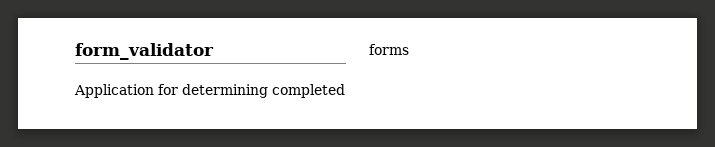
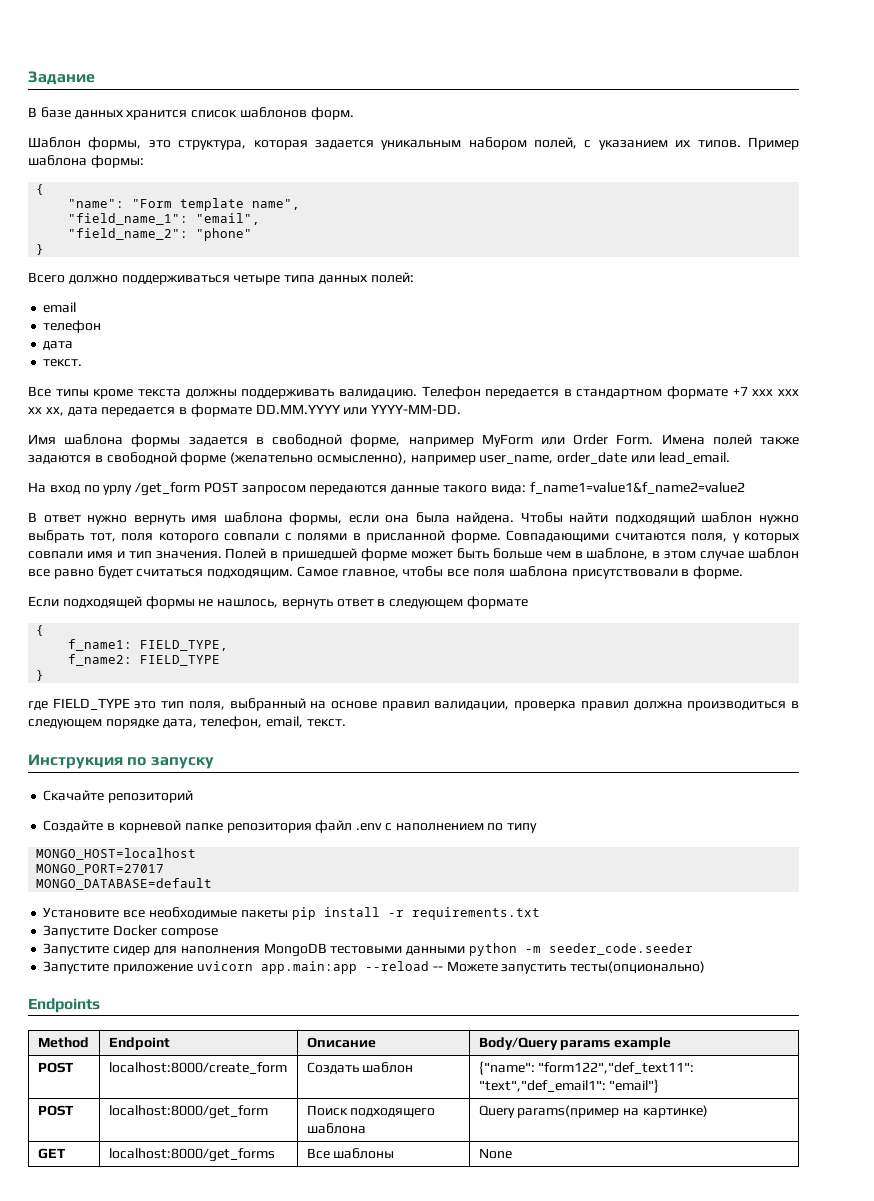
- form_validator
- Application for determining completed forms
+ Задание
+ В базе данных хранится список шаблонов форм.
+ Шаблон формы, это структура, которая задается уникальным набором полей, с указанием их типов. Пример шаблона формы:
+ {
+ "name": "Form template name",
+ "field_name_1": "email",
+ "field_name_2": "phone"
+ }
+ Всего должно поддерживаться четыре типа данных полей:
+ email
+ телефон
+ дата
+ текст.
+ Все типы кроме текста должны поддерживать валидацию. Телефон передается в стандартном формате +7 xxx xxx xx xx, дата передается в формате DD.MM.YYYY или YYYY-MM-DD.
+ Имя шаблона формы задается в свободной форме, например MyForm или Order Form. Имена полей также задаются в свободной форме (желательно осмысленно), например user_name, order_date или lead_email.
+ На вход по урлу /get_form POST запросом передаются данные такого вида: f_name1=value1&f_name2=value2
+ В ответ нужно вернуть имя шаблона формы, если она была найдена. Чтобы найти подходящий шаблон нужно выбрать тот, поля которого совпали с полями в присланной форме. Совпадающими считаются поля, у которых совпали имя и тип значения. Полей в пришедшей форме может быть больше чем в шаблоне, в этом случае шаблон все равно будет считаться подходящим. Самое главное, чтобы все поля шаблона присутствовали в форме.
+ Если подходящей формы не нашлось, вернуть ответ в следующем формате
+ {
+ f_name1: FIELD_TYPE,
+ f_name2: FIELD_TYPE
+ }
+ где FIELD_TYPE это тип поля, выбранный на основе правил валидации, проверка правил должна производиться в следующем порядке дата, телефон, email, текст.
+ Инструкция по запуску
+ Скачайте репозиторий
+ Создайте в корневой папке репозитория файл .env с наполнением по типу
+ MONGO_HOST=localhost
+ MONGO_PORT=27017
+ MONGO_DATABASE=default
+ Установите все необходимые пакеты pip install -r requirements.txt
+ Запустите Docker compose
+ Запустите сидер для наполнения MongoDB тестовыми данными python -m seeder_code.seeder
+ Запустите приложение uvicorn app.main:app --reload -- Можете запустить тесты(опционально)
+ Endpoints
+ Method | Endpoint | Описание | Body/Query params example
+ POST | localhost:8000/create_form | Создать шаблон | {"name": "form122","def_text11": "text","def_email1": "email"}
+ POST | localhost:8000/get_form | Поиск подходящего шаблона | Query params(пример на картинке)
+ GET | localhost:8000/get_forms | Все шаблоны | None

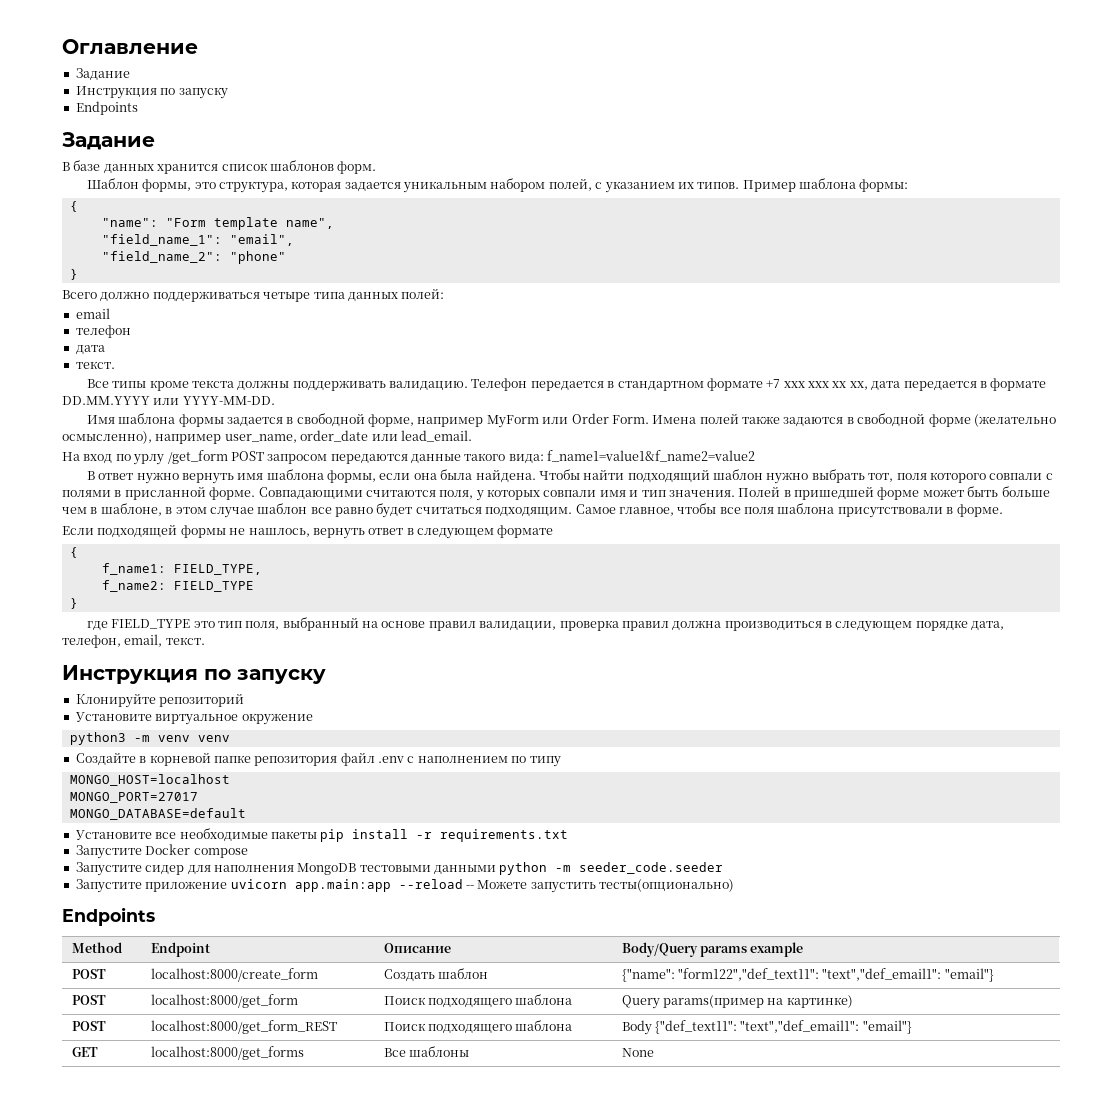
+ Оглавление
+ Задание
+ Инструкция по запуску
+ Endpoints
- Скачайте репозиторий
+ Клонируйте репозиторий
+ Установите виртуальное окружение
+ python3 -m venv venv
+ POST | localhost:8000/get_form_REST | Поиск подходящего шаблона | Body {"def_text11": "text","def_email1": "email"}

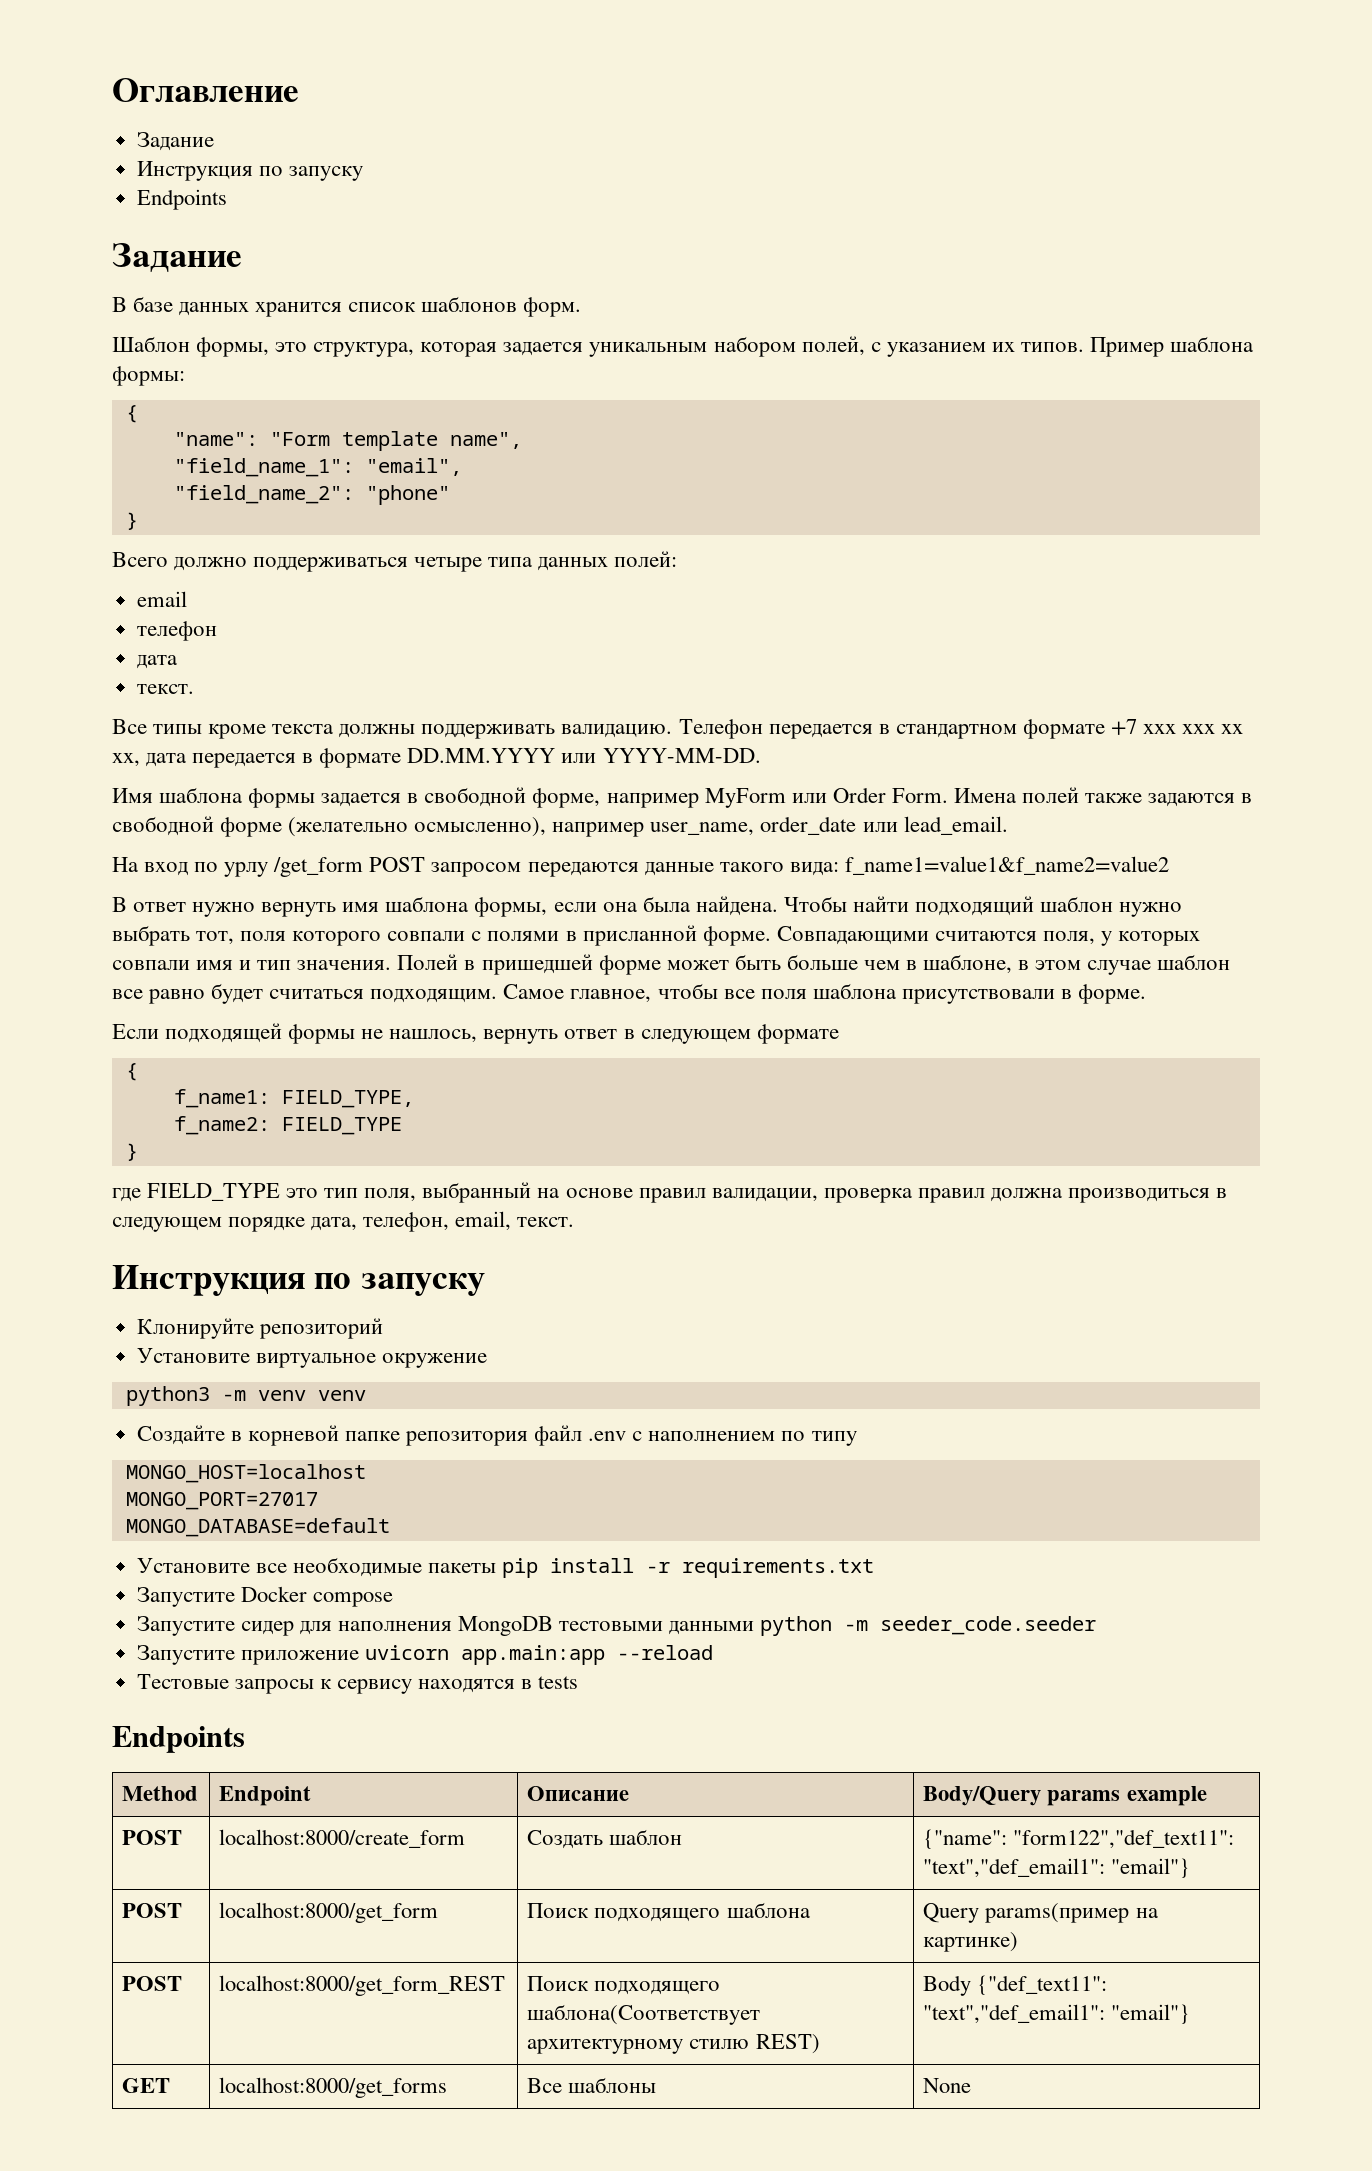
- Запустите приложение uvicorn app.main:app --reload -- Можете запустить тесты(опционально)
+ Запустите приложение uvicorn app.main:app --reload
+ Тестовые запросы к сервису находятся в tests
- POST | localhost:8000/get_form_REST | Поиск подходящего шаблона | Body {"def_text11": "text","def_email1": "email"}
+ POST | localhost:8000/get_form_REST | Поиск подходящего шаблона(Соответствует архитектурному стилю REST) | Body {"def_text11": "text","def_email1": "email"}

